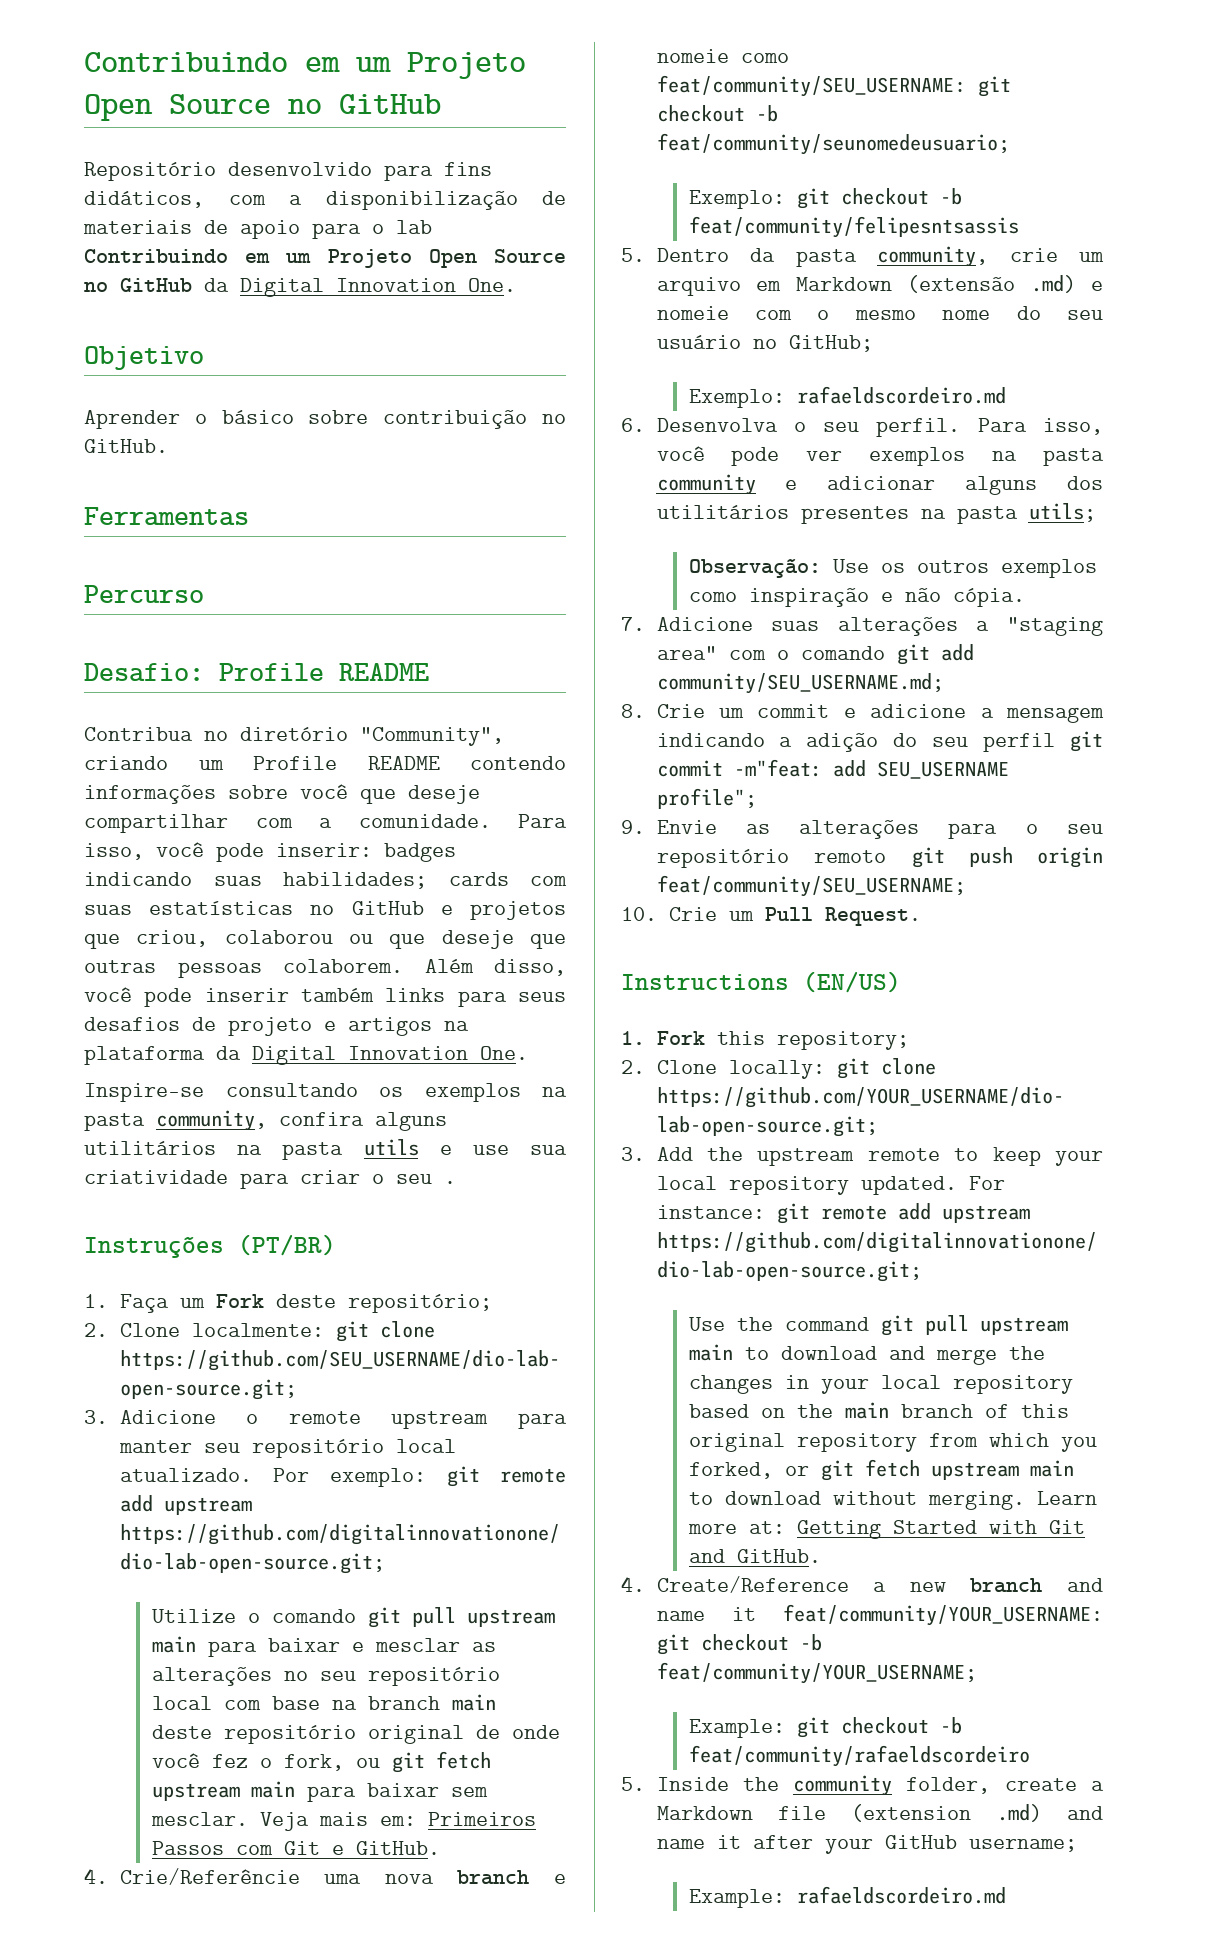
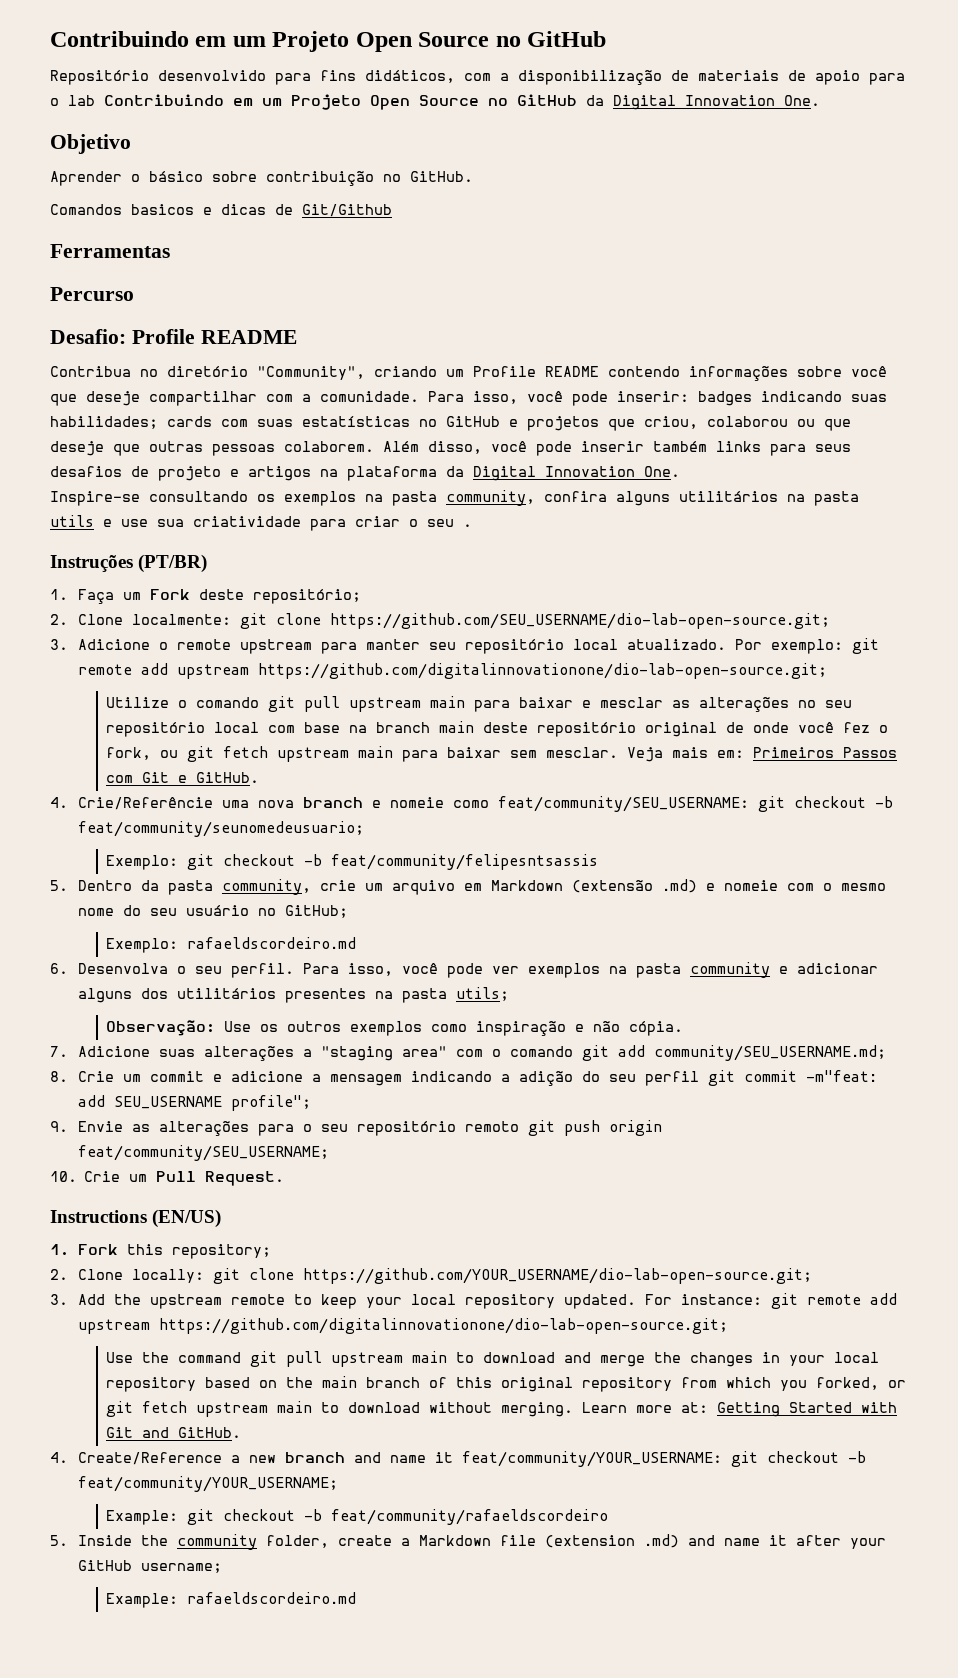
+ Comandos basicos e dicas de Git/Github

